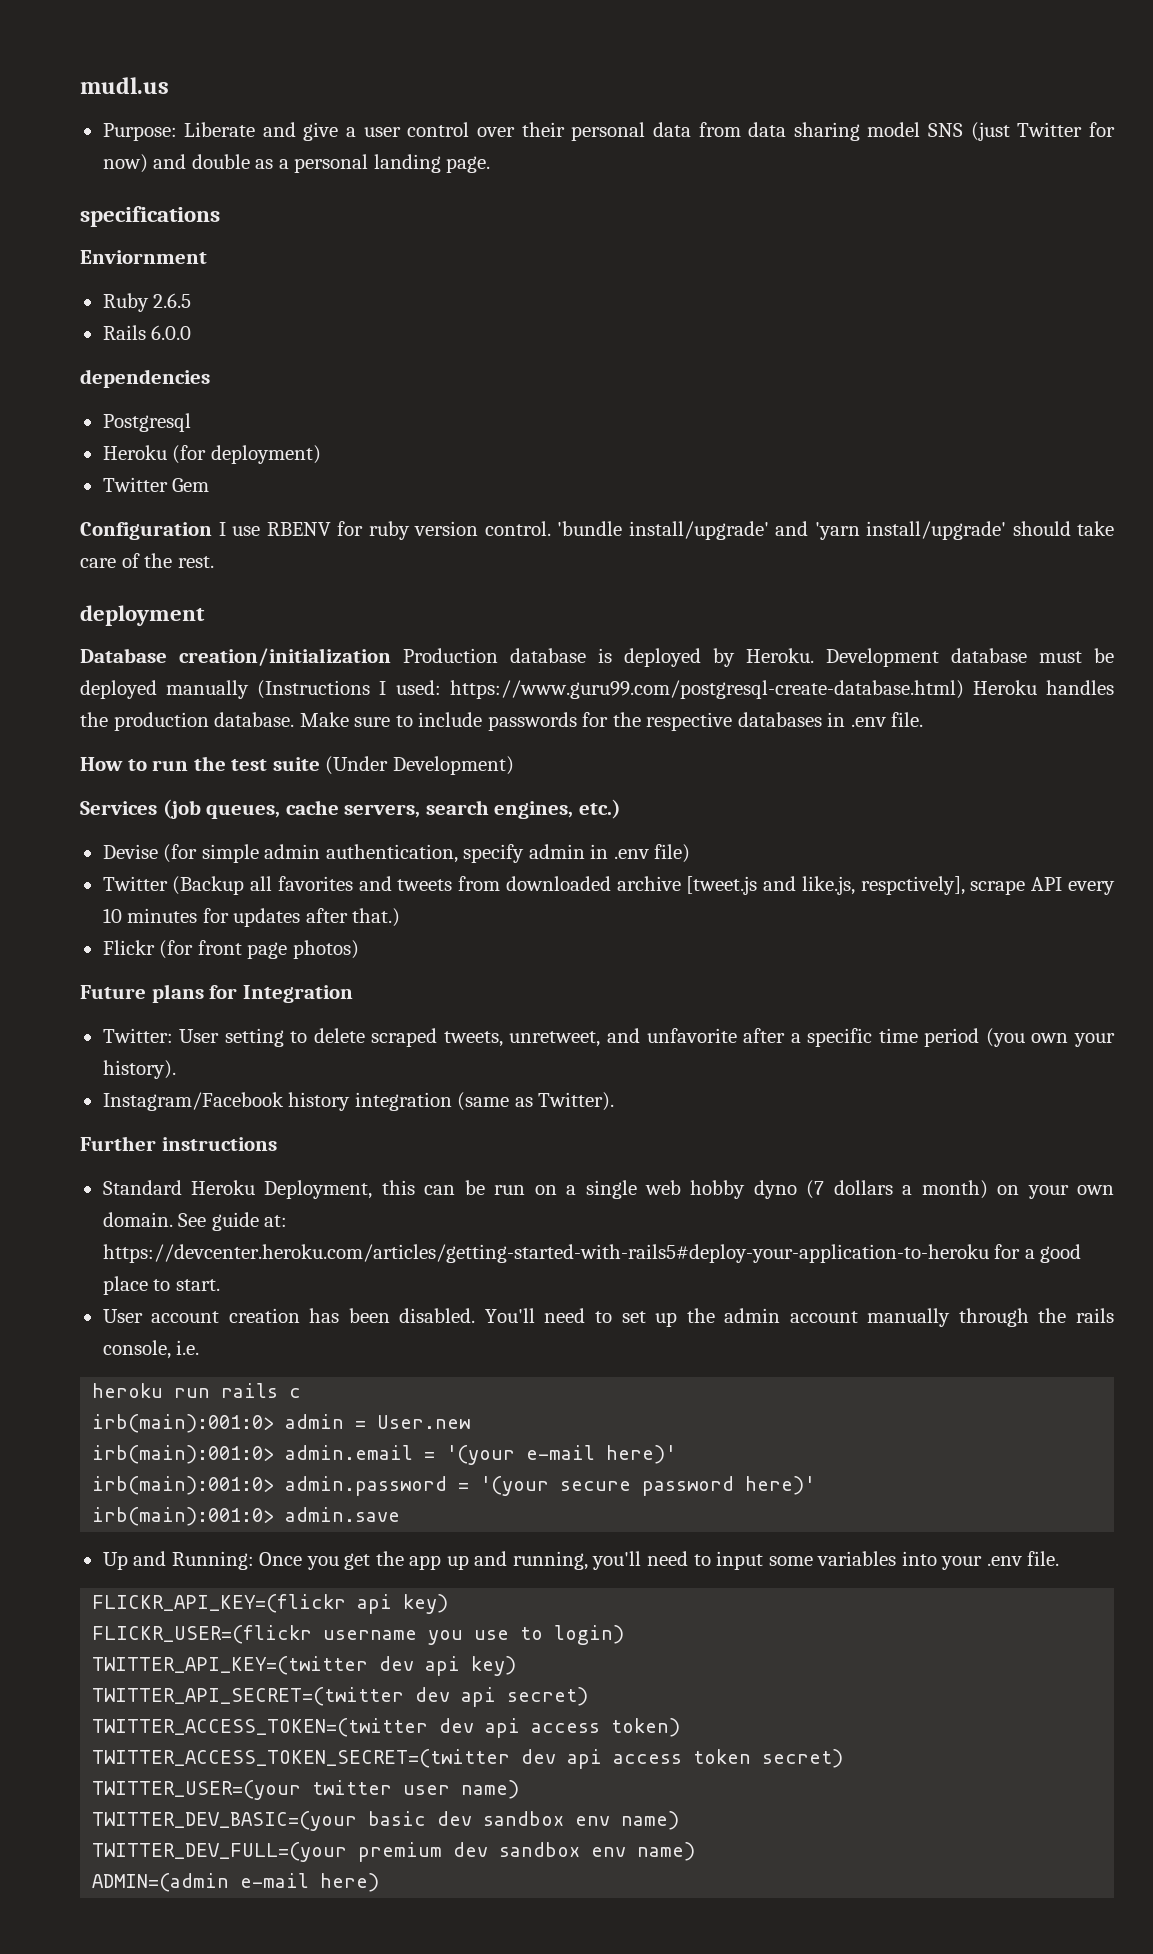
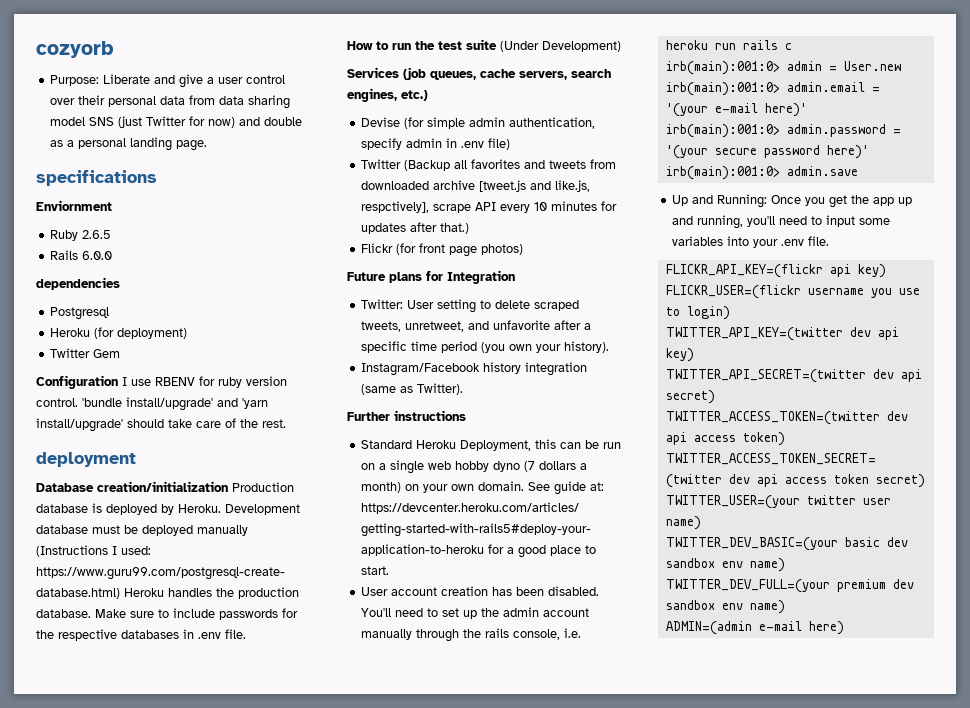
- mudl.us
+ cozyorb

